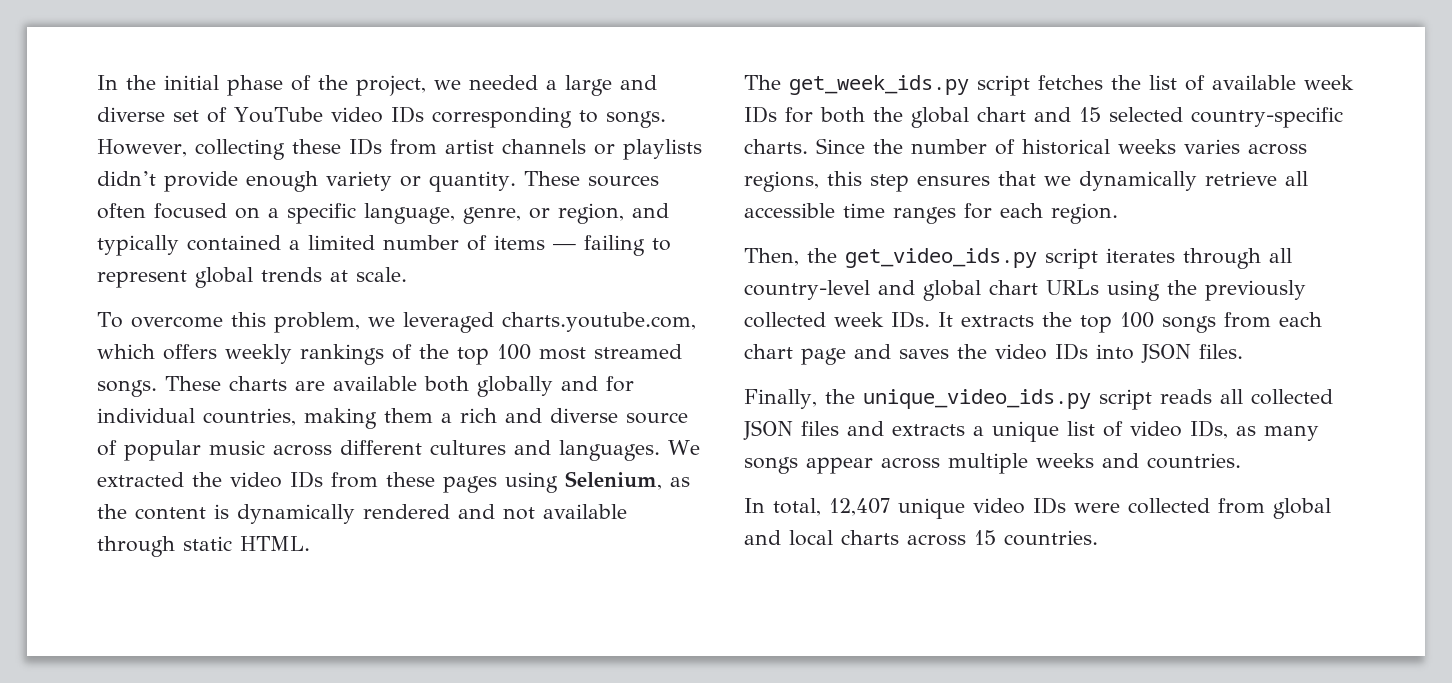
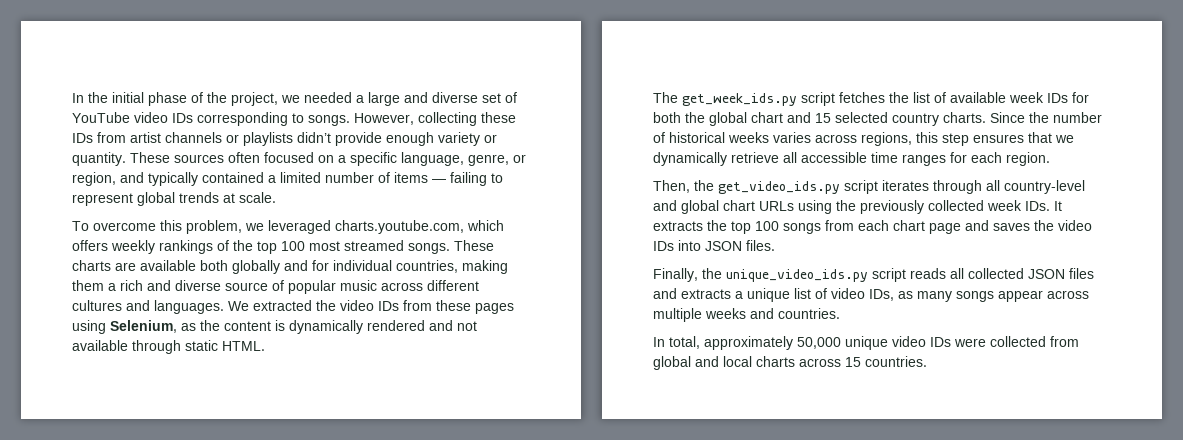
- The get_week_ids.py script fetches the list of available week IDs for both the global chart and 15 selected country-specific charts.
+ The get_week_ids.py script fetches the list of available week IDs for both the global chart and 15 selected country charts.
- In total, 12,407 unique video IDs were collected from global and local charts across 15 countries.
+ In total, approximately 50,000 unique video IDs were collected from global and local charts across 15 countries.

